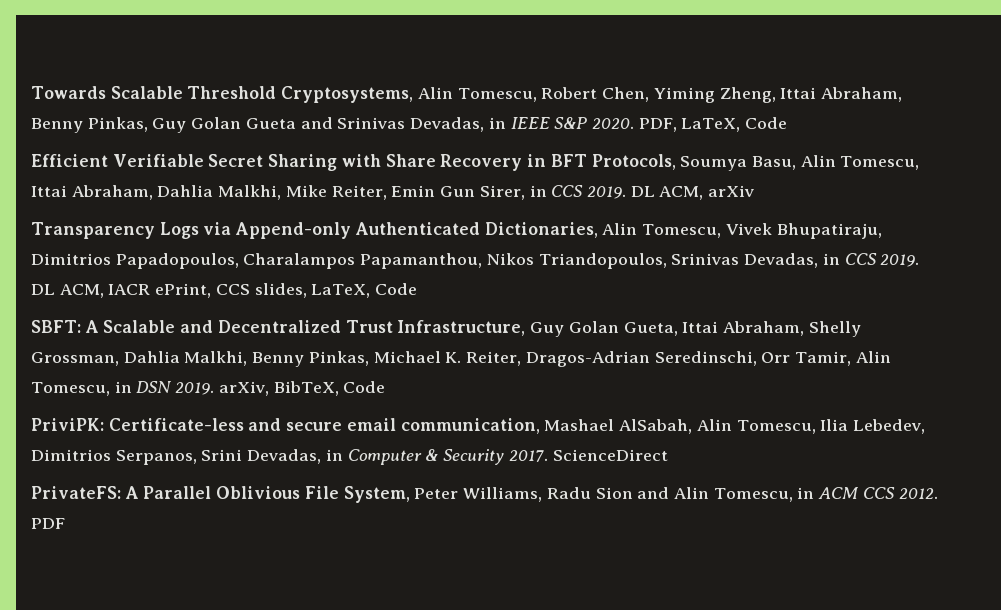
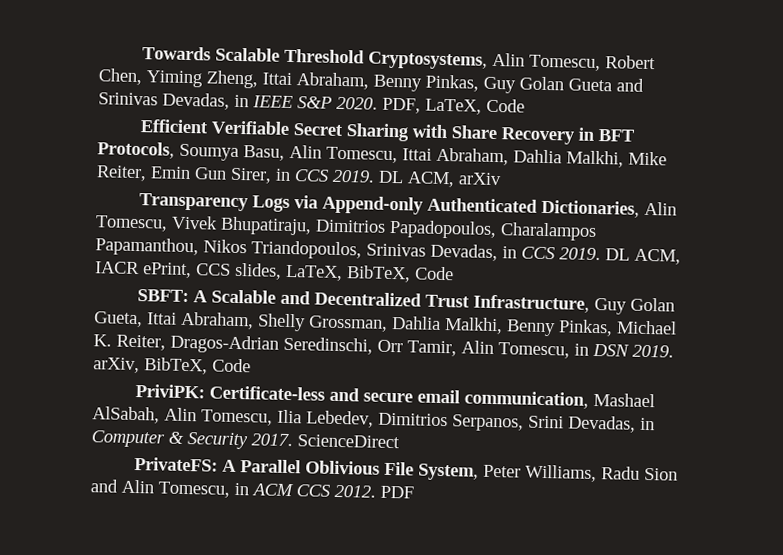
- DL ACM, IACR ePrint, CCS slides, LaTeX, Code
+ DL ACM, IACR ePrint, CCS slides, LaTeX, BibTeX, Code

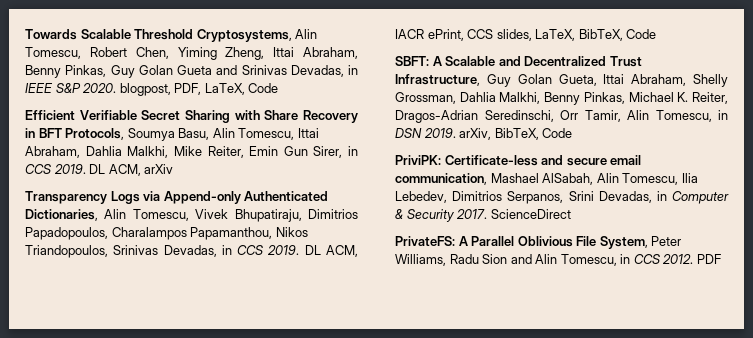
- Towards Scalable Threshold Cryptosystems, Alin Tomescu, Robert Chen, Yiming Zheng, Ittai Abraham, Benny Pinkas, Guy Golan Gueta and Srinivas Devadas, in IEEE S&P 2020. PDF, LaTeX, Code
+ Towards Scalable Threshold Cryptosystems, Alin Tomescu, Robert Chen, Yiming Zheng, Ittai Abraham, Benny Pinkas, Guy Golan Gueta and Srinivas Devadas, in IEEE S&P 2020. blogpost, PDF, LaTeX, Code
- PrivateFS: A Parallel Oblivious File System, Peter Williams, Radu Sion and Alin Tomescu, in ACM CCS 2012.
+ PrivateFS: A Parallel Oblivious File System, Peter Williams, Radu Sion and Alin Tomescu, in CCS 2012.

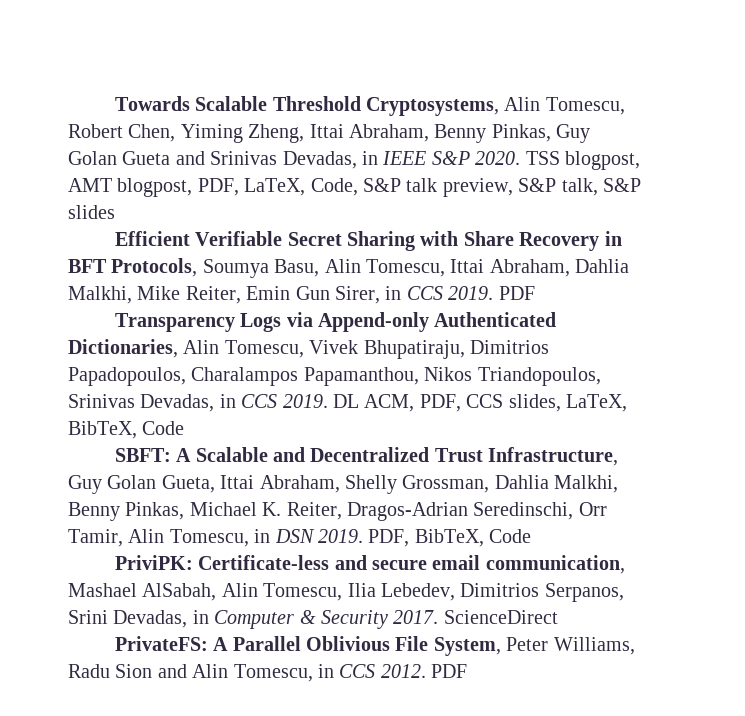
- Towards Scalable Threshold Cryptosystems, Alin Tomescu, Robert Chen, Yiming Zheng, Ittai Abraham, Benny Pinkas, Guy Golan Gueta and Srinivas Devadas, in IEEE S&P 2020. blogpost, PDF, LaTeX, Code
+ Towards Scalable Threshold Cryptosystems, Alin Tomescu, Robert Chen, Yiming Zheng, Ittai Abraham, Benny Pinkas, Guy Golan Gueta and Srinivas Devadas, in IEEE S&P 2020. TSS blogpost, AMT blogpost, PDF, LaTeX, Code, S&P talk preview, S&P talk, S&P slides
- Efficient Verifiable Secret Sharing with Share Recovery in BFT Protocols, Soumya Basu, Alin Tomescu, Ittai Abraham, Dahlia Malkhi, Mike Reiter, Emin Gun Sirer, in CCS 2019. DL ACM, arXiv
+ Efficient Verifiable Secret Sharing with Share Recovery in BFT Protocols, Soumya Basu, Alin Tomescu, Ittai Abraham, Dahlia Malkhi, Mike Reiter, Emin Gun Sirer, in CCS 2019. PDF
- DL ACM, IACR ePrint, CCS slides, LaTeX, BibTeX, Code
+ DL ACM, PDF, CCS slides, LaTeX, BibTeX, Code
- SBFT: A Scalable and Decentralized Trust Infrastructure, Guy Golan Gueta, Ittai Abraham, Shelly Grossman, Dahlia Malkhi, Benny Pinkas, Michael K. Reiter, Dragos-Adrian Seredinschi, Orr Tamir, Alin Tomescu, in DSN 2019. arXiv, BibTeX, Code
+ SBFT: A Scalable and Decentralized Trust Infrastructure, Guy Golan Gueta, Ittai Abraham, Shelly Grossman, Dahlia Malkhi, Benny Pinkas, Michael K. Reiter, Dragos-Adrian Seredinschi, Orr Tamir, Alin Tomescu, in DSN 2019. PDF, BibTeX, Code

